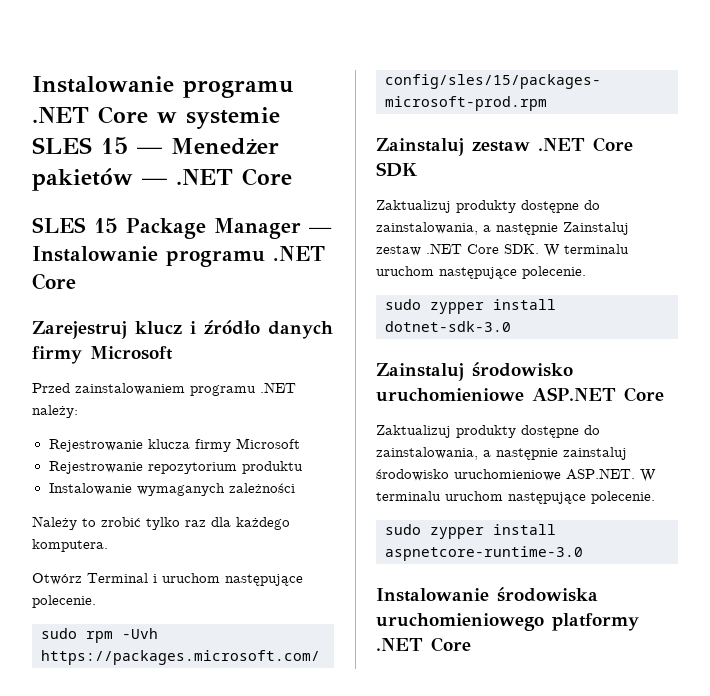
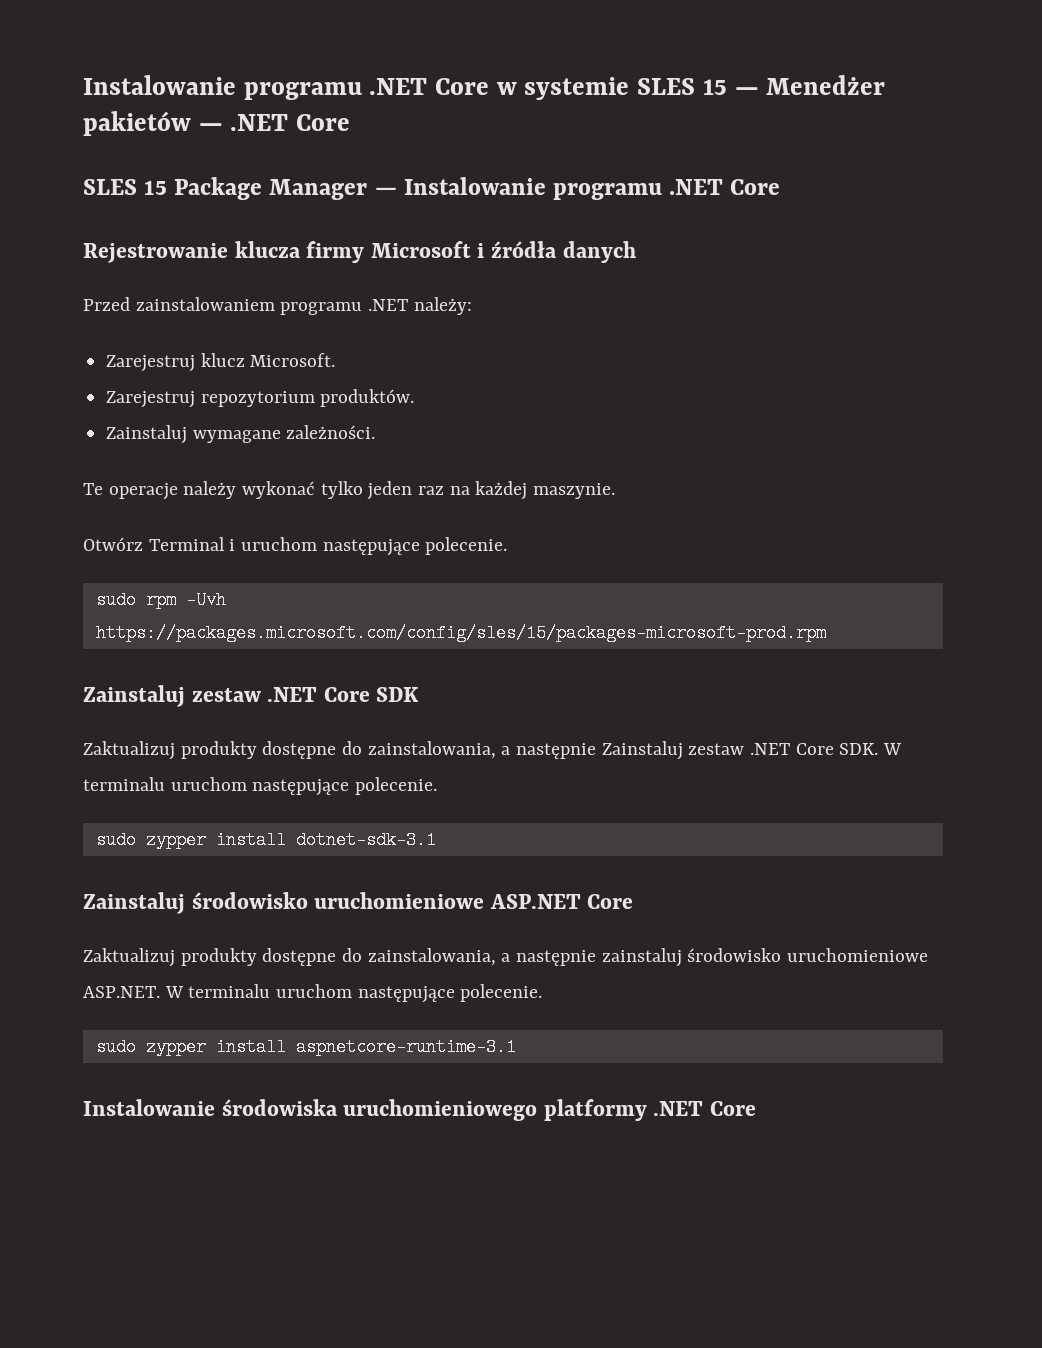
- Zarejestruj klucz i źródło danych firmy Microsoft
+ Rejestrowanie klucza firmy Microsoft i źródła danych
- Rejestrowanie klucza firmy Microsoft
- Rejestrowanie repozytorium produktu
- Instalowanie wymaganych zależności
- Należy to zrobić tylko raz dla każdego komputera.
+ Zarejestruj klucz Microsoft.
+ Zarejestruj repozytorium produktów.
+ Zainstaluj wymagane zależności.
+ Te operacje należy wykonać tylko jeden raz na każdej maszynie.
- sudo zypper install dotnet-sdk-3.0
+ sudo zypper install dotnet-sdk-3.1
- sudo zypper install aspnetcore-runtime-3.0
+ sudo zypper install aspnetcore-runtime-3.1

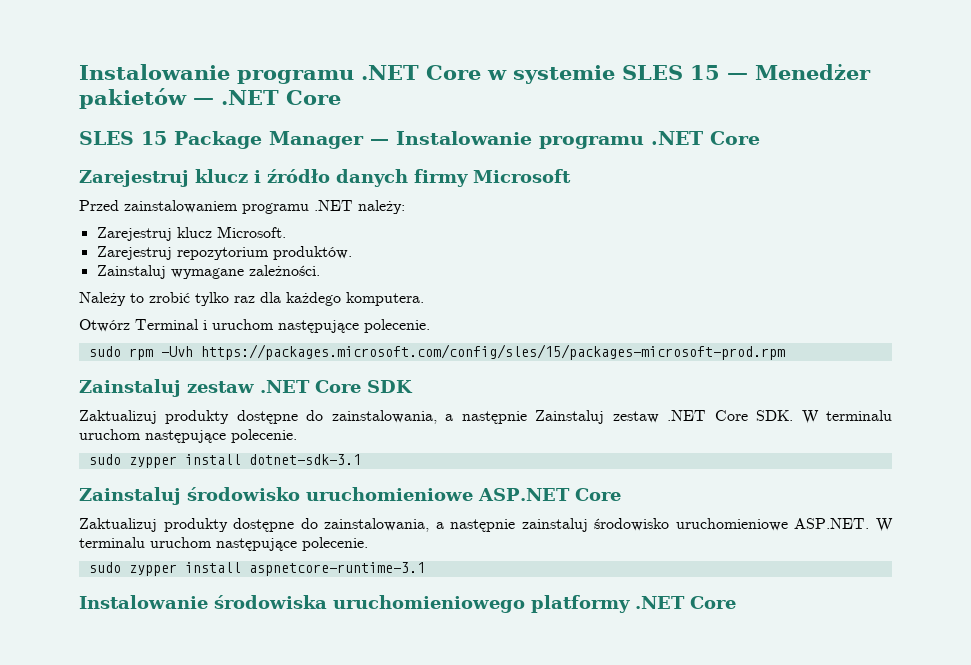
- Rejestrowanie klucza firmy Microsoft i źródła danych
+ Zarejestruj klucz i źródło danych firmy Microsoft
- Te operacje należy wykonać tylko jeden raz na każdej maszynie.
+ Należy to zrobić tylko raz dla każdego komputera.

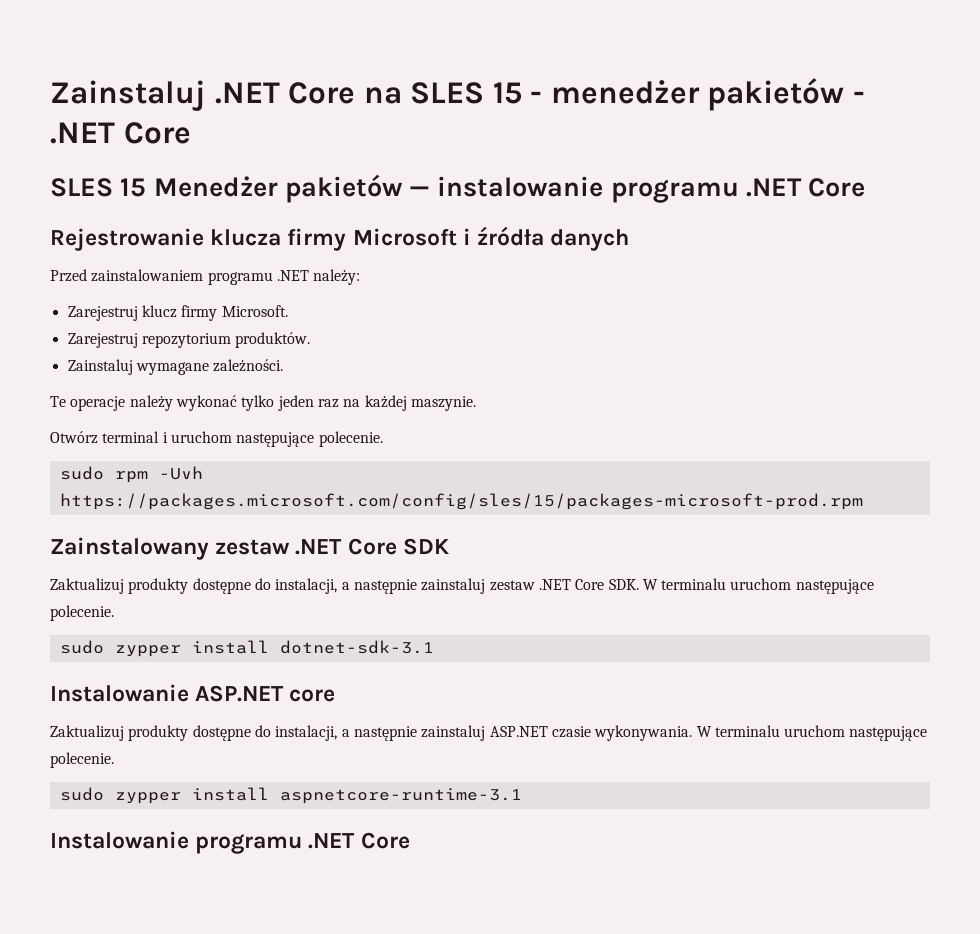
- Instalowanie programu .NET Core w systemie SLES 15 — Menedżer pakietów — .NET Core
+ Zainstaluj .NET Core na SLES 15 - menedżer pakietów - .NET Core
- SLES 15 Package Manager — Instalowanie programu .NET Core
+ SLES 15 Menedżer pakietów — instalowanie programu .NET Core
- Zarejestruj klucz i źródło danych firmy Microsoft
+ Rejestrowanie klucza firmy Microsoft i źródła danych
- Zarejestruj klucz Microsoft.
+ Zarejestruj klucz firmy Microsoft.
- Należy to zrobić tylko raz dla każdego komputera.
+ Te operacje należy wykonać tylko jeden raz na każdej maszynie.
- Otwórz Terminal i uruchom następujące polecenie.
+ Otwórz terminal i uruchom następujące polecenie.
- Zainstaluj zestaw .NET Core SDK
+ Zainstalowany zestaw .NET Core SDK
- Zaktualizuj produkty dostępne do zainstalowania, a następnie Zainstaluj zestaw .NET Core SDK. W terminalu uruchom następujące polecenie.
+ Zaktualizuj produkty dostępne do instalacji, a następnie zainstaluj zestaw .NET Core SDK. W terminalu uruchom następujące polecenie.
- Zainstaluj środowisko uruchomieniowe ASP.NET Core
- Zaktualizuj produkty dostępne do zainstalowania, a następnie zainstaluj środowisko uruchomieniowe ASP.NET. W terminalu uruchom następujące polecenie.
+ Instalowanie ASP.NET core
+ Zaktualizuj produkty dostępne do instalacji, a następnie zainstaluj ASP.NET czasie wykonywania. W terminalu uruchom następujące polecenie.
- Instalowanie środowiska uruchomieniowego platformy .NET Core
+ Instalowanie programu .NET Core

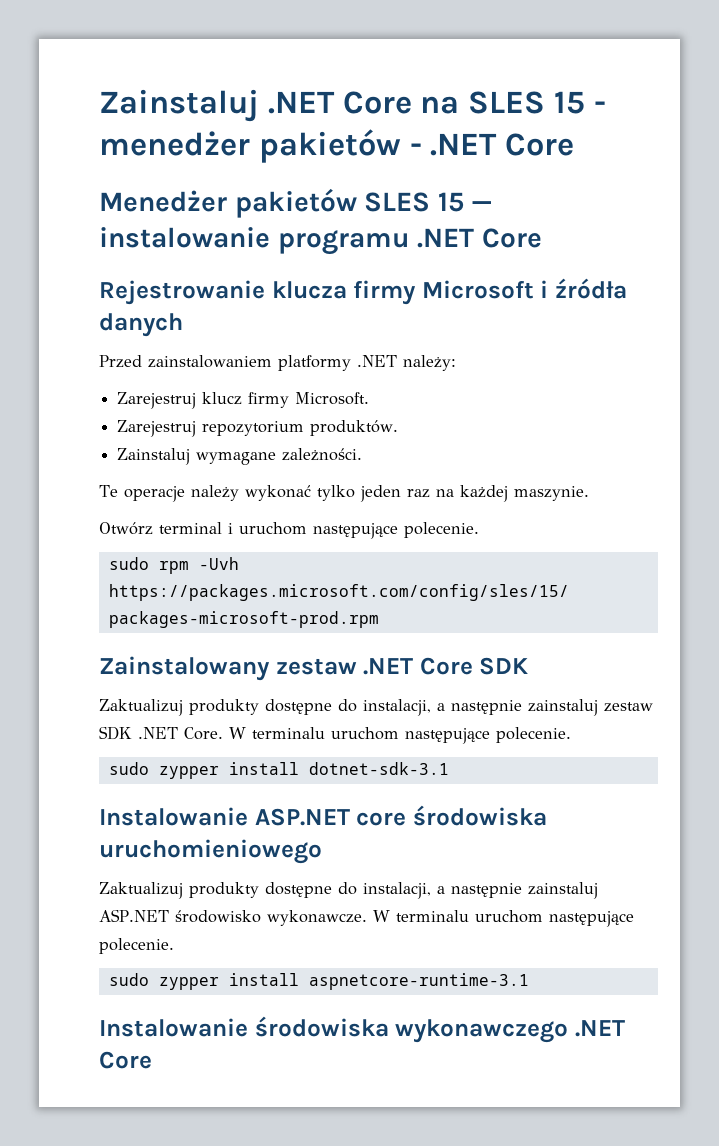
- SLES 15 Menedżer pakietów — instalowanie programu .NET Core
+ Menedżer pakietów SLES 15 — instalowanie programu .NET Core
- Przed zainstalowaniem programu .NET należy:
+ Przed zainstalowaniem platformy .NET należy:
- Zaktualizuj produkty dostępne do instalacji, a następnie zainstaluj zestaw .NET Core SDK. W terminalu uruchom następujące polecenie.
+ Zaktualizuj produkty dostępne do instalacji, a następnie zainstaluj zestaw SDK .NET Core. W terminalu uruchom następujące polecenie.
- Instalowanie ASP.NET core
+ Instalowanie ASP.NET core środowiska uruchomieniowego
- Zaktualizuj produkty dostępne do instalacji, a następnie zainstaluj ASP.NET czasie wykonywania.
+ Zaktualizuj produkty dostępne do instalacji, a następnie zainstaluj ASP.NET środowisko wykonawcze.
- Instalowanie programu .NET Core
+ Instalowanie środowiska wykonawczego .NET Core

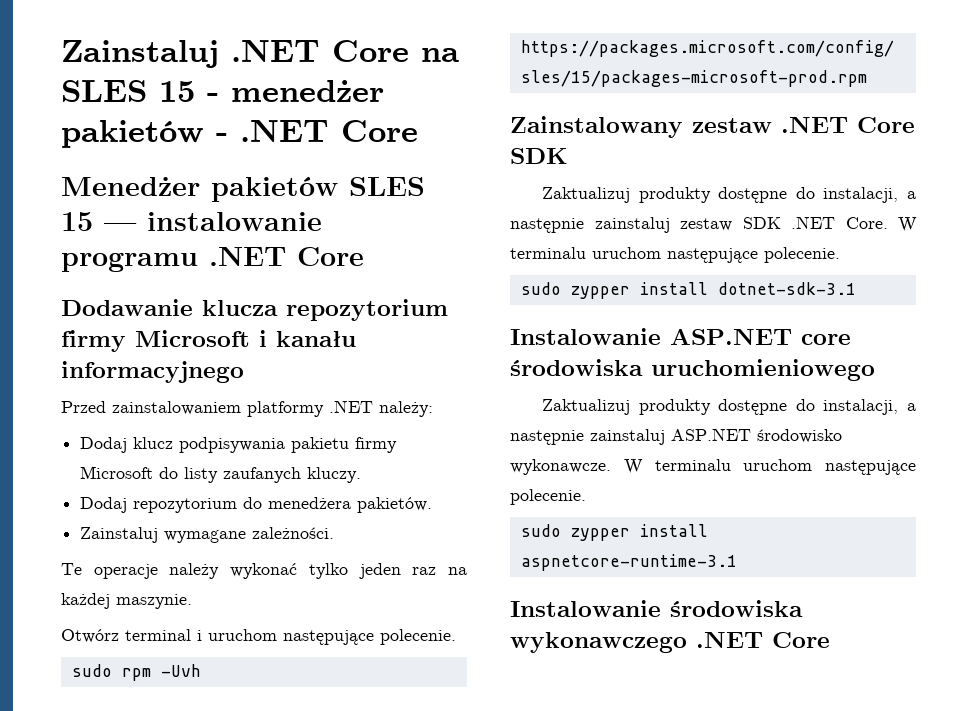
- Rejestrowanie klucza firmy Microsoft i źródła danych
+ Dodawanie klucza repozytorium firmy Microsoft i kanału informacyjnego
- Zarejestruj klucz firmy Microsoft.
- Zarejestruj repozytorium produktów.
+ Dodaj klucz podpisywania pakietu firmy Microsoft do listy zaufanych kluczy.
+ Dodaj repozytorium do menedżera pakietów.

